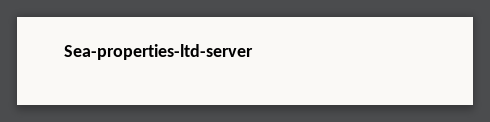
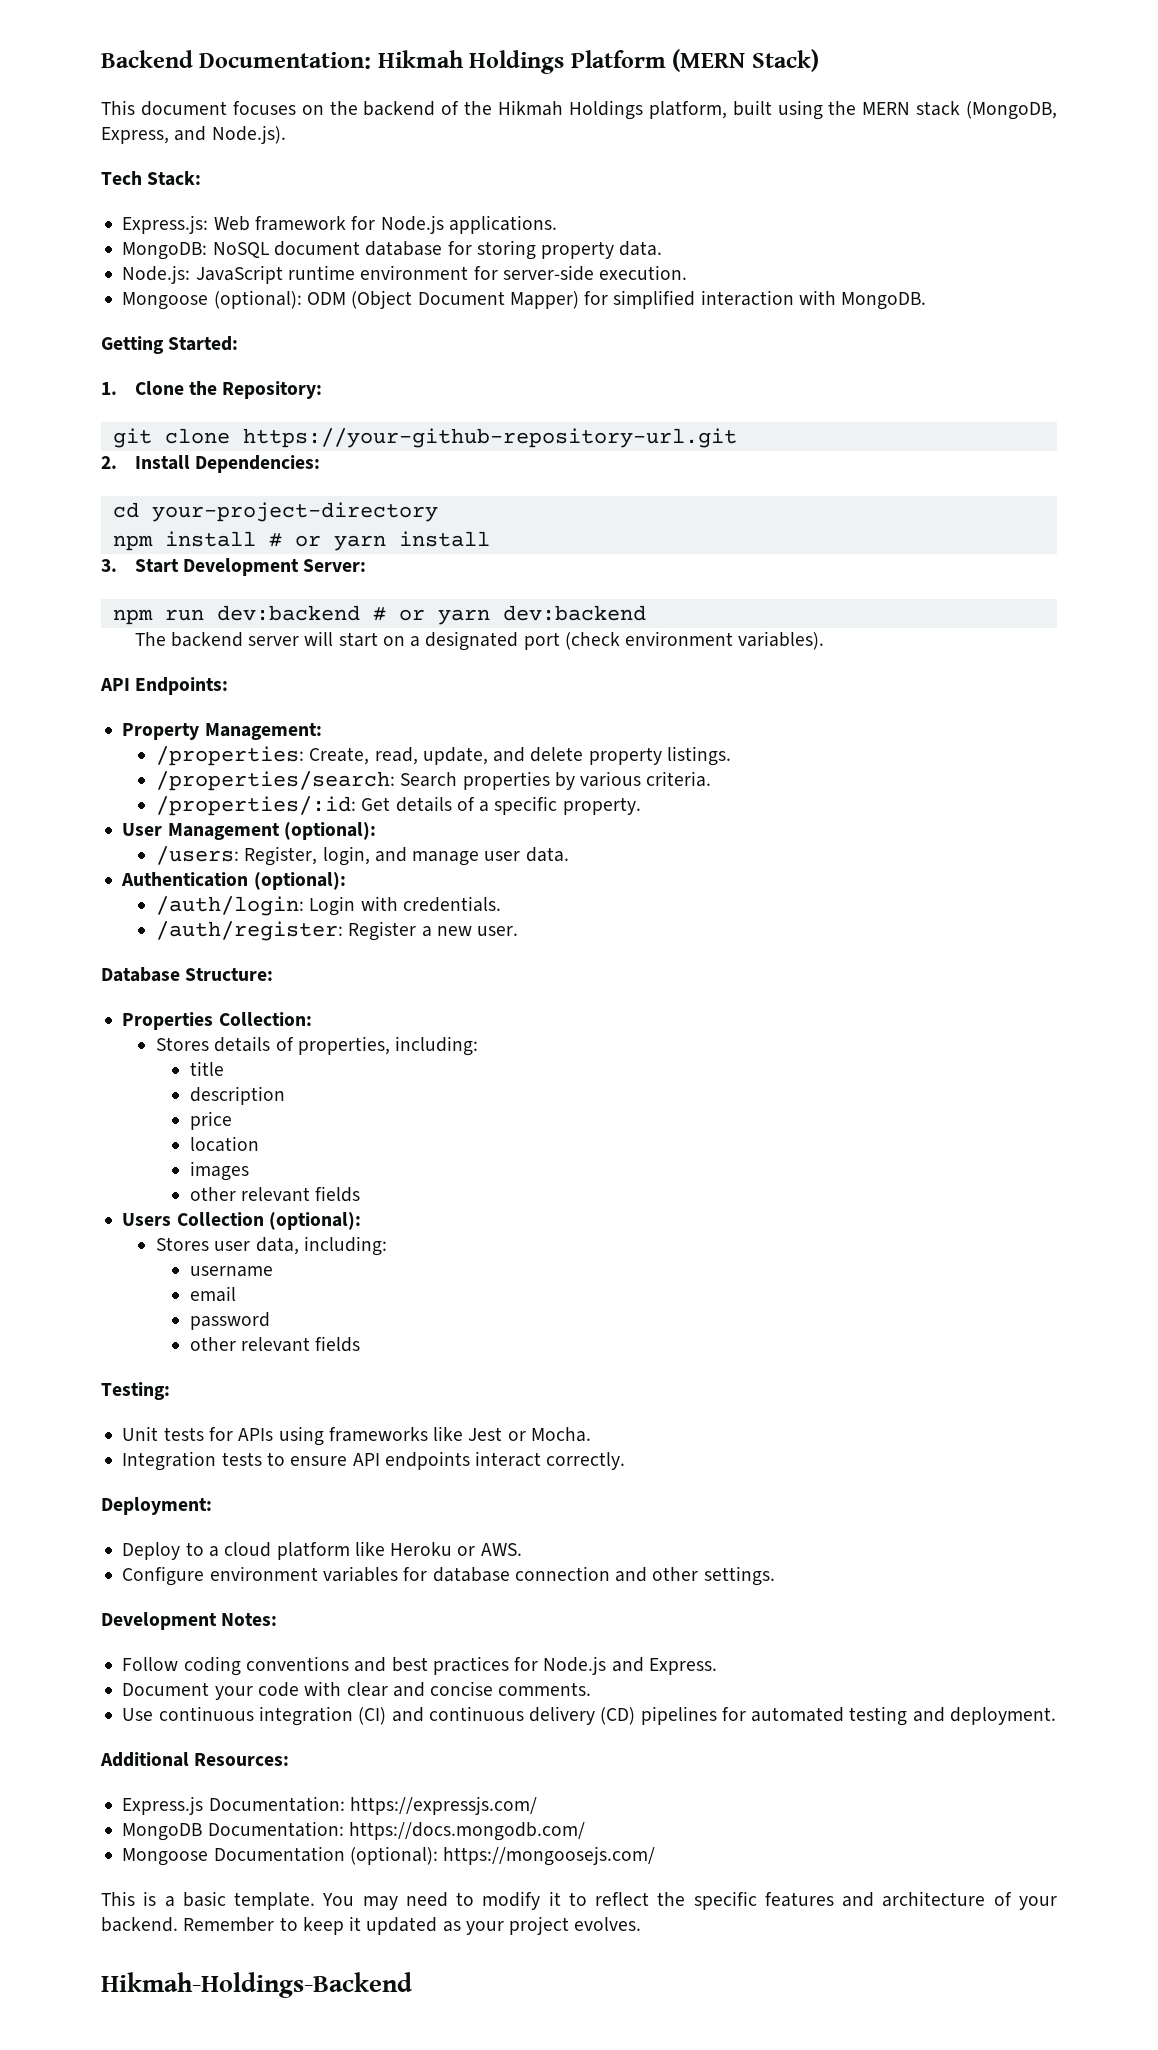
- Sea-properties-ltd-server
+ Backend Documentation: Hikmah Holdings Platform (MERN Stack)
+ This document focuses on the backend of the Hikmah Holdings platform, built using the MERN stack (MongoDB, Express, and Node.js).
+ Tech Stack:
+ Express.js: Web framework for Node.js applications.
+ MongoDB: NoSQL document database for storing property data.
+ Node.js: JavaScript runtime environment for server-side execution.
+ Mongoose (optional): ODM (Object Document Mapper) for simplified interaction with MongoDB.
+ Getting Started:
+ 1. Clone the Repository:
+ git clone https://your-github-repository-url.git
+ 2. Install Dependencies:
+ cd your-project-directory
+ npm install # or yarn install
+ 3. Start Development Server:
+ npm run dev:backend # or yarn dev:backend
+ The backend server will start on a designated port (check environment variables).
+ API Endpoints:
+ Property Management:
+ /properties: Create, read, update, and delete property listings.
+ /properties/search: Search properties by various criteria.
+ /properties/:id: Get details of a specific property.
+ User Management (optional):
+ /users: Register, login, and manage user data.
+ Authentication (optional):
+ /auth/login: Login with credentials.
+ /auth/register: Register a new user.
+ Database Structure:
+ Properties Collection:
+ Stores details of properties, including:
+ title
+ description
+ price
+ location
+ images
+ other relevant fields
+ Users Collection (optional):
+ Stores user data, including:
+ username
+ email
+ password
+ other relevant fields
+ Testing:
+ Unit tests for APIs using frameworks like Jest or Mocha.
+ Integration tests to ensure API endpoints interact correctly.
+ Deployment:
+ Deploy to a cloud platform like Heroku or AWS.
+ Configure environment variables for database connection and other settings.
+ Development Notes:
+ Follow coding conventions and best practices for Node.js and Express.
+ Document your code with clear and concise comments.
+ Use continuous integration (CI) and continuous delivery (CD) pipelines for automated testing and deployment.
+ Additional Resources:
+ Express.js Documentation: https://expressjs.com/
+ MongoDB Documentation: https://docs.mongodb.com/
+ Mongoose Documentation (optional): https://mongoosejs.com/
+ This is a basic template. You may need to modify it to reflect the specific features and architecture of your backend. Remember to keep it updated as your project evolves.
+ Hikmah-Holdings-Backend

